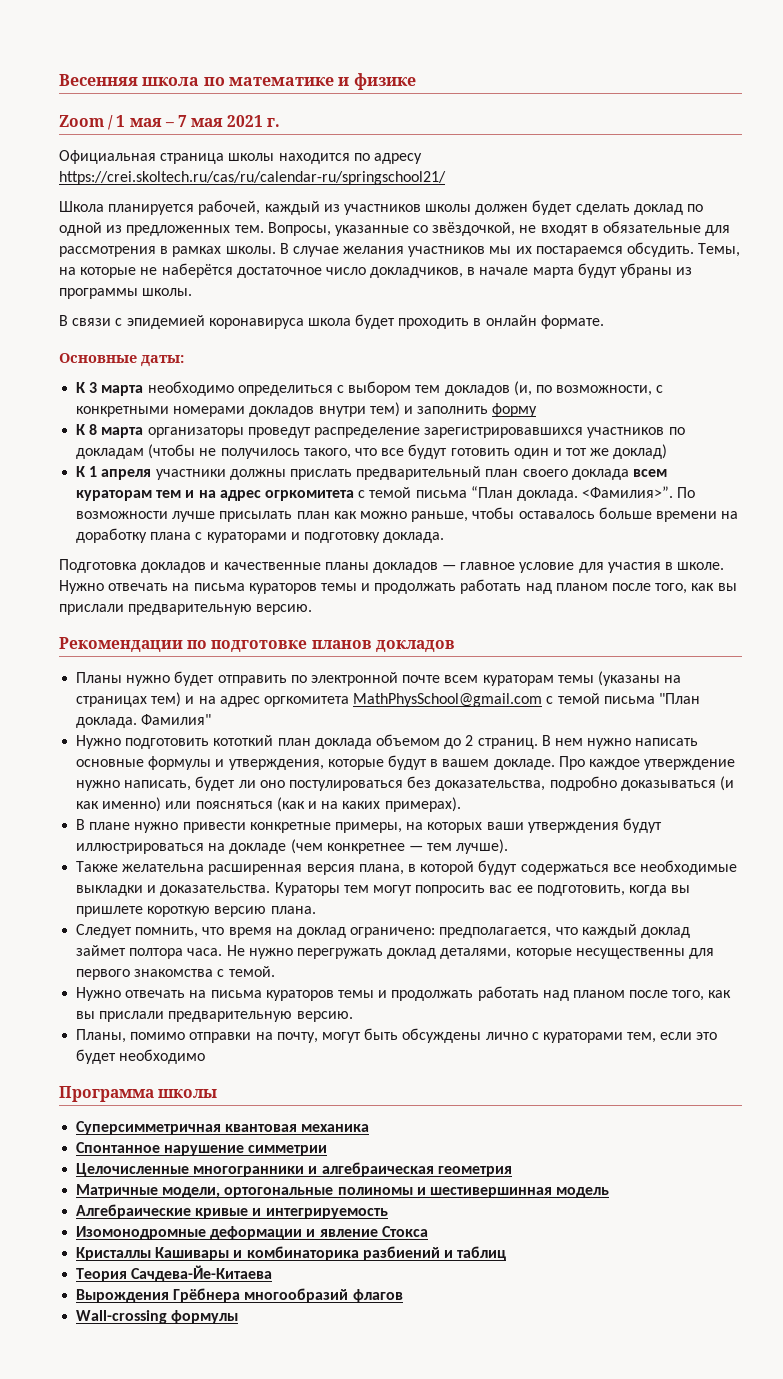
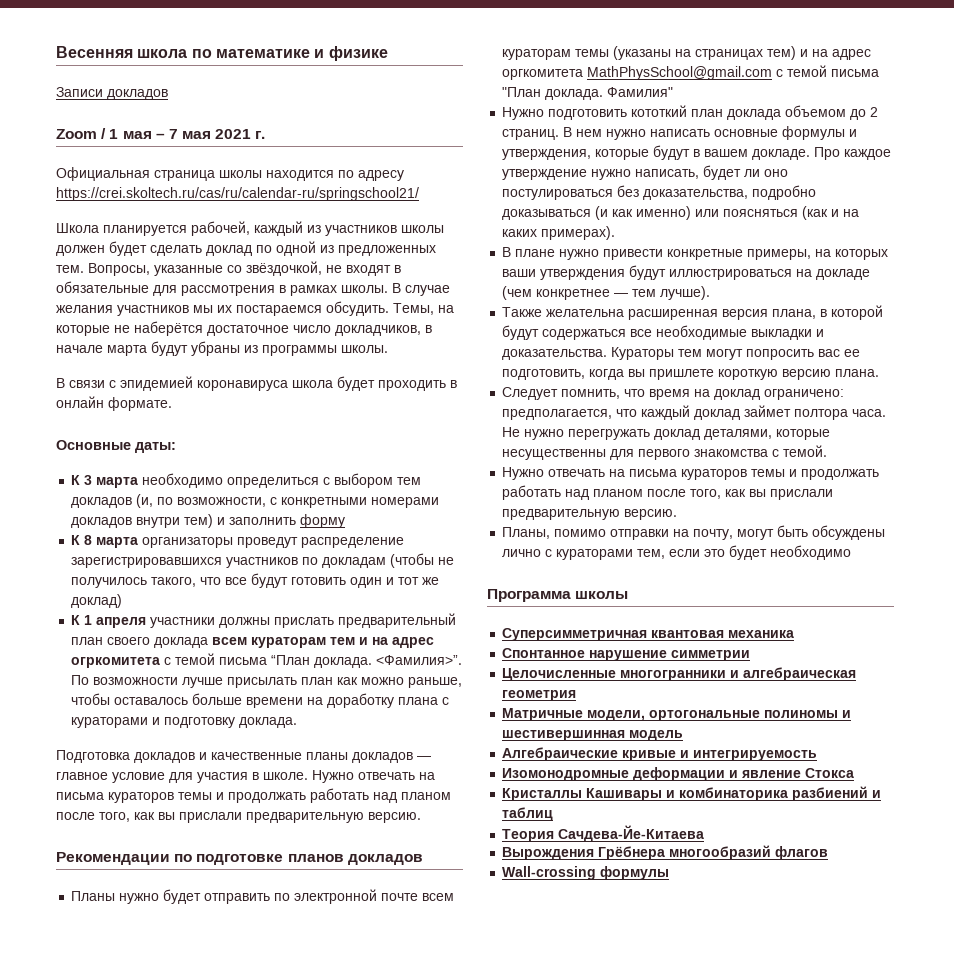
+ Записи докладов

